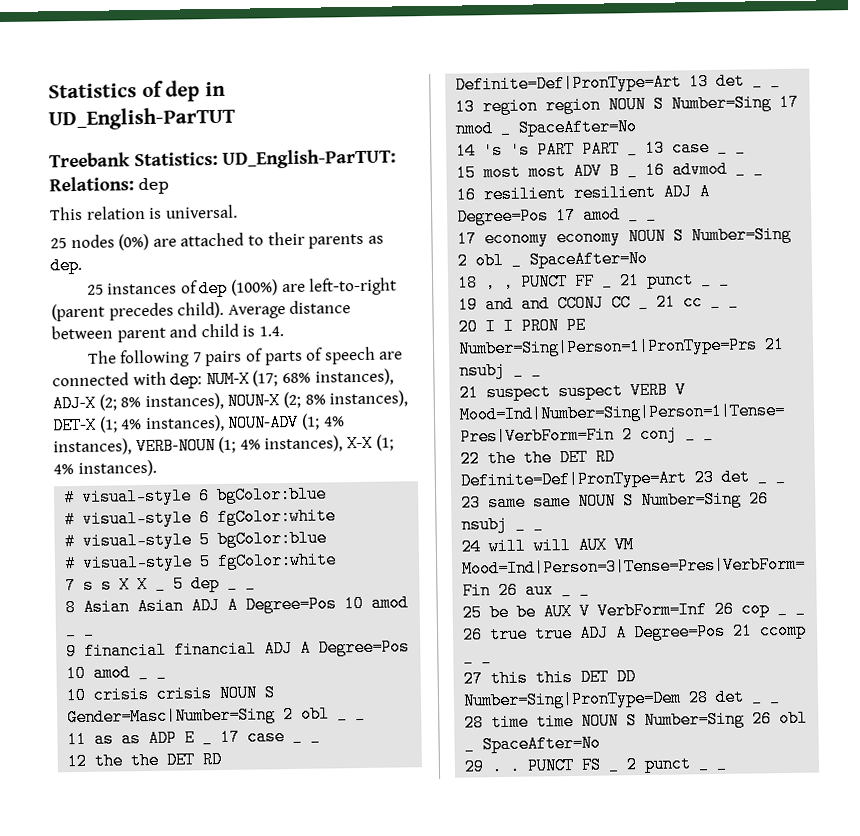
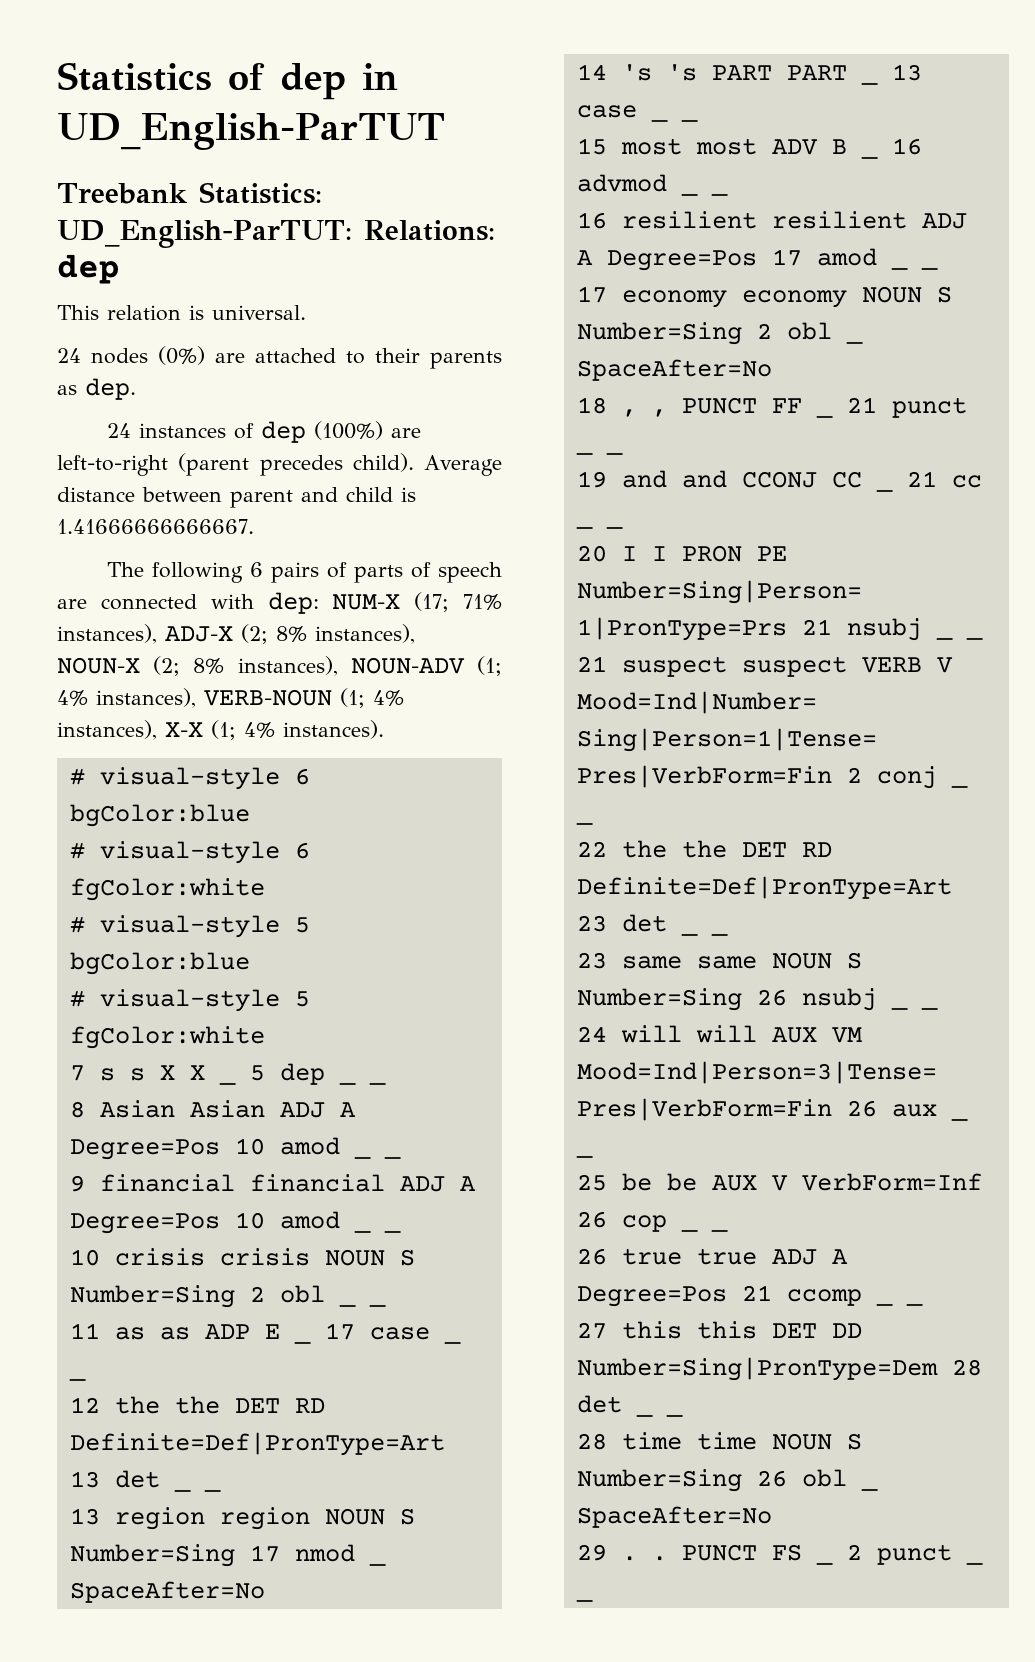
- 25 nodes (0%) are attached to their parents as dep.
+ 24 nodes (0%) are attached to their parents as dep.
- 25 instances of dep (100%) are left-to-right (parent precedes child).
+ 24 instances of dep (100%) are left-to-right (parent precedes child).
- Average distance between parent and child is 1.4.
+ Average distance between parent and child is 1.41666666666667.
- The following 7 pairs of parts of speech are connected with dep: NUM-X (17; 68% instances), ADJ-X (2; 8% instances), NOUN-X (2; 8% instances), DET-X (1; 4% instances), NOUN-ADV (1; 4% instances), VERB-NOUN (1; 4% instances), X-X (1; 4% instances).
+ The following 6 pairs of parts of speech are connected with dep: NUM-X (17; 71% instances), ADJ-X (2; 8% instances), NOUN-X (2; 8% instances), NOUN-ADV (1; 4% instances), VERB-NOUN (1; 4% instances), X-X (1; 4% instances).
- 10 crisis crisis NOUN S Gender=Masc|Number=Sing 2 obl _ _
+ 10 crisis crisis NOUN S Number=Sing 2 obl _ _

